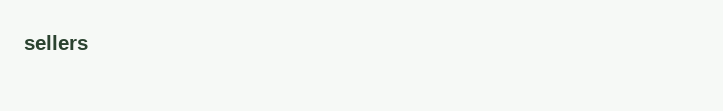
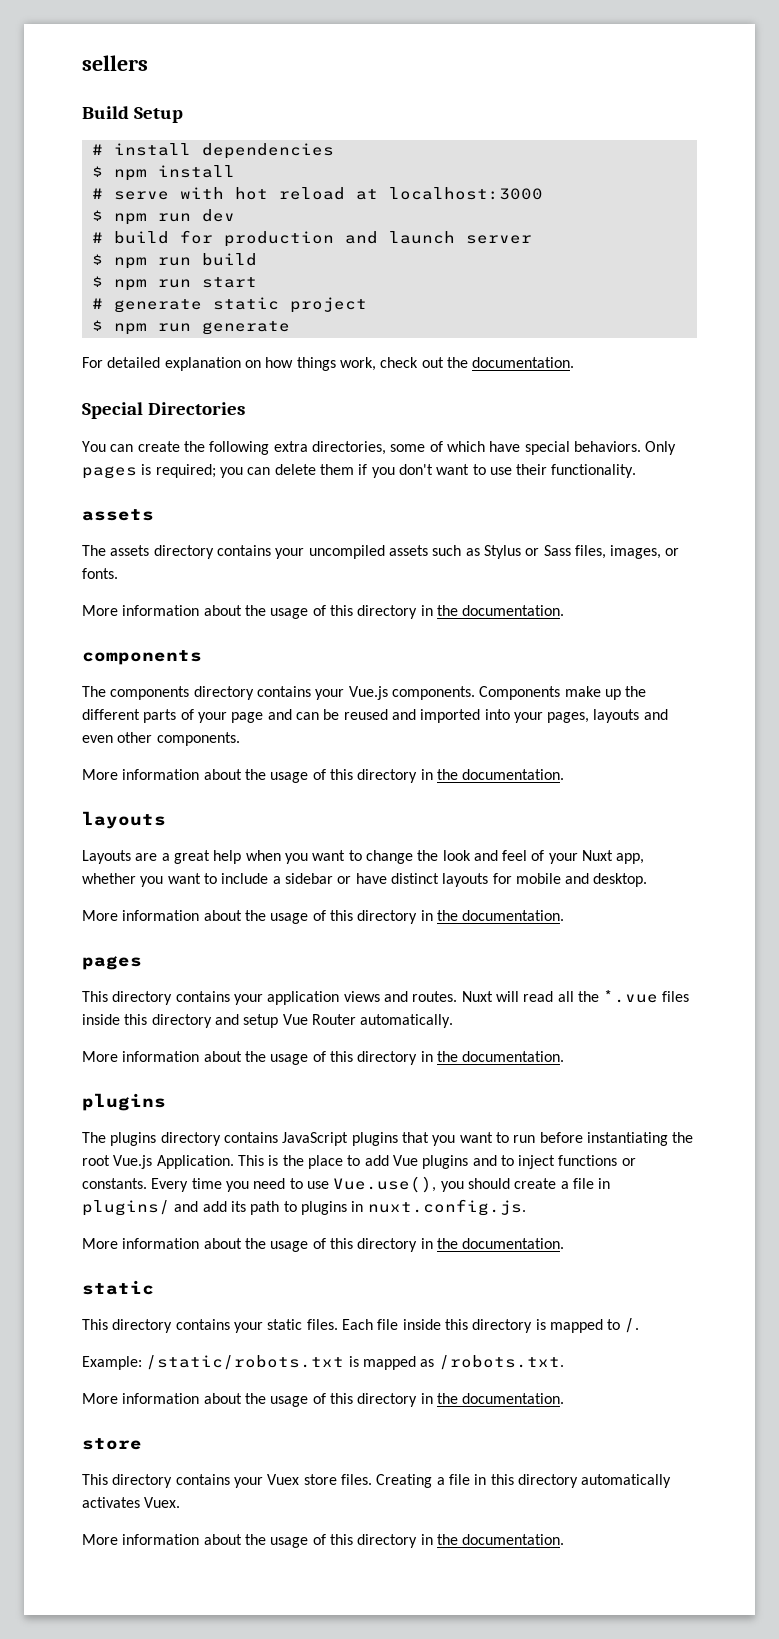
+ Build Setup
+ # install dependencies
+ $ npm install
+ # serve with hot reload at localhost:3000
+ $ npm run dev
+ # build for production and launch server
+ $ npm run build
+ $ npm run start
+ # generate static project
+ $ npm run generate
+ For detailed explanation on how things work, check out the documentation.
+ Special Directories
+ You can create the following extra directories, some of which have special behaviors. Only pages is required; you can delete them if you don't want to use their functionality.
+ assets
+ The assets directory contains your uncompiled assets such as Stylus or Sass files, images, or fonts.
+ More information about the usage of this directory in the documentation.
+ components
+ The components directory contains your Vue.js components. Components make up the different parts of your page and can be reused and imported into your pages, layouts and even other components.
+ More information about the usage of this directory in the documentation.
+ layouts
+ Layouts are a great help when you want to change the look and feel of your Nuxt app, whether you want to include a sidebar or have distinct layouts for mobile and desktop.
+ More information about the usage of this directory in the documentation.
+ pages
+ This directory contains your application views and routes. Nuxt will read all the *.vue files inside this directory and setup Vue Router automatically.
+ More information about the usage of this directory in the documentation.
+ plugins
+ The plugins directory contains JavaScript plugins that you want to run before instantiating the root Vue.js Application. This is the place to add Vue plugins and to inject functions or constants. Every time you need to use Vue.use(), you should create a file in plugins/ and add its path to plugins in nuxt.config.js.
+ More information about the usage of this directory in the documentation.
+ static
+ This directory contains your static files. Each file inside this directory is mapped to /.
+ Example: /static/robots.txt is mapped as /robots.txt.
+ More information about the usage of this directory in the documentation.
+ store
+ This directory contains your Vuex store files. Creating a file in this directory automatically activates Vuex.
+ More information about the usage of this directory in the documentation.

